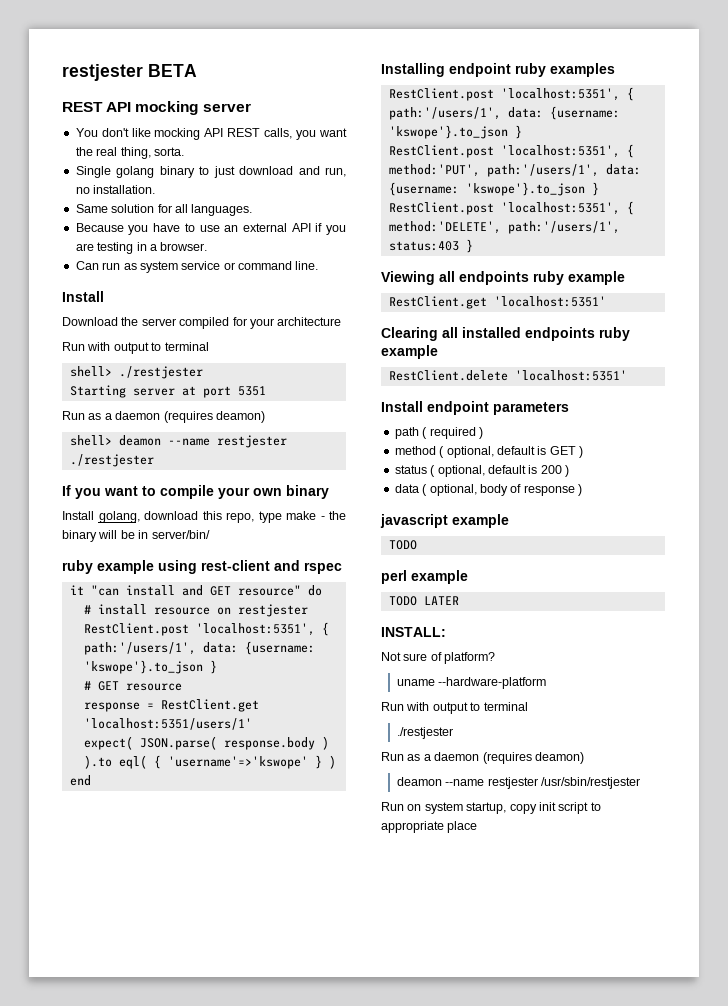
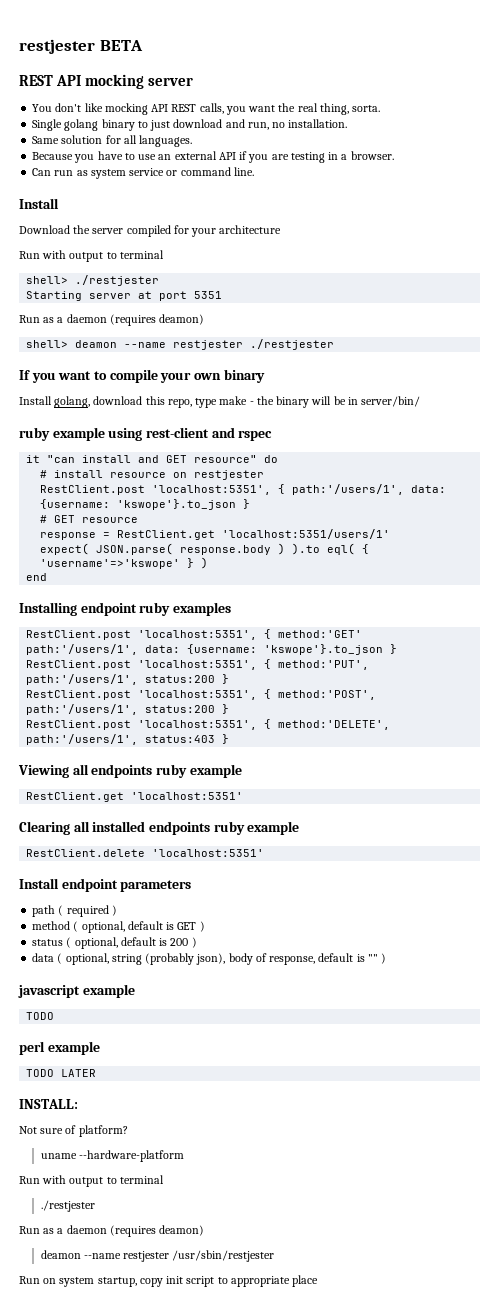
  Installing endpoint ruby examples
- RestClient.post 'localhost:5351', { path:'/users/1', data: {username: 'kswope'}.to_json }
+ RestClient.post 'localhost:5351', { method:'GET' path:'/users/1', data: {username: 'kswope'}.to_json }
- RestClient.post 'localhost:5351', { method:'PUT', path:'/users/1', data: {username: 'kswope'}.to_json }
+ RestClient.post 'localhost:5351', { method:'PUT', path:'/users/1', status:200 }
+ RestClient.post 'localhost:5351', { method:'POST', path:'/users/1', status:200 }
- data ( optional, body of response )
+ data ( optional, string (probably json), body of response, default is "" )

